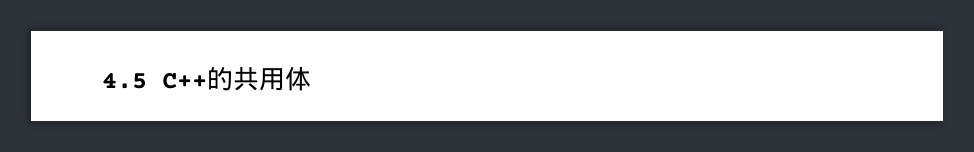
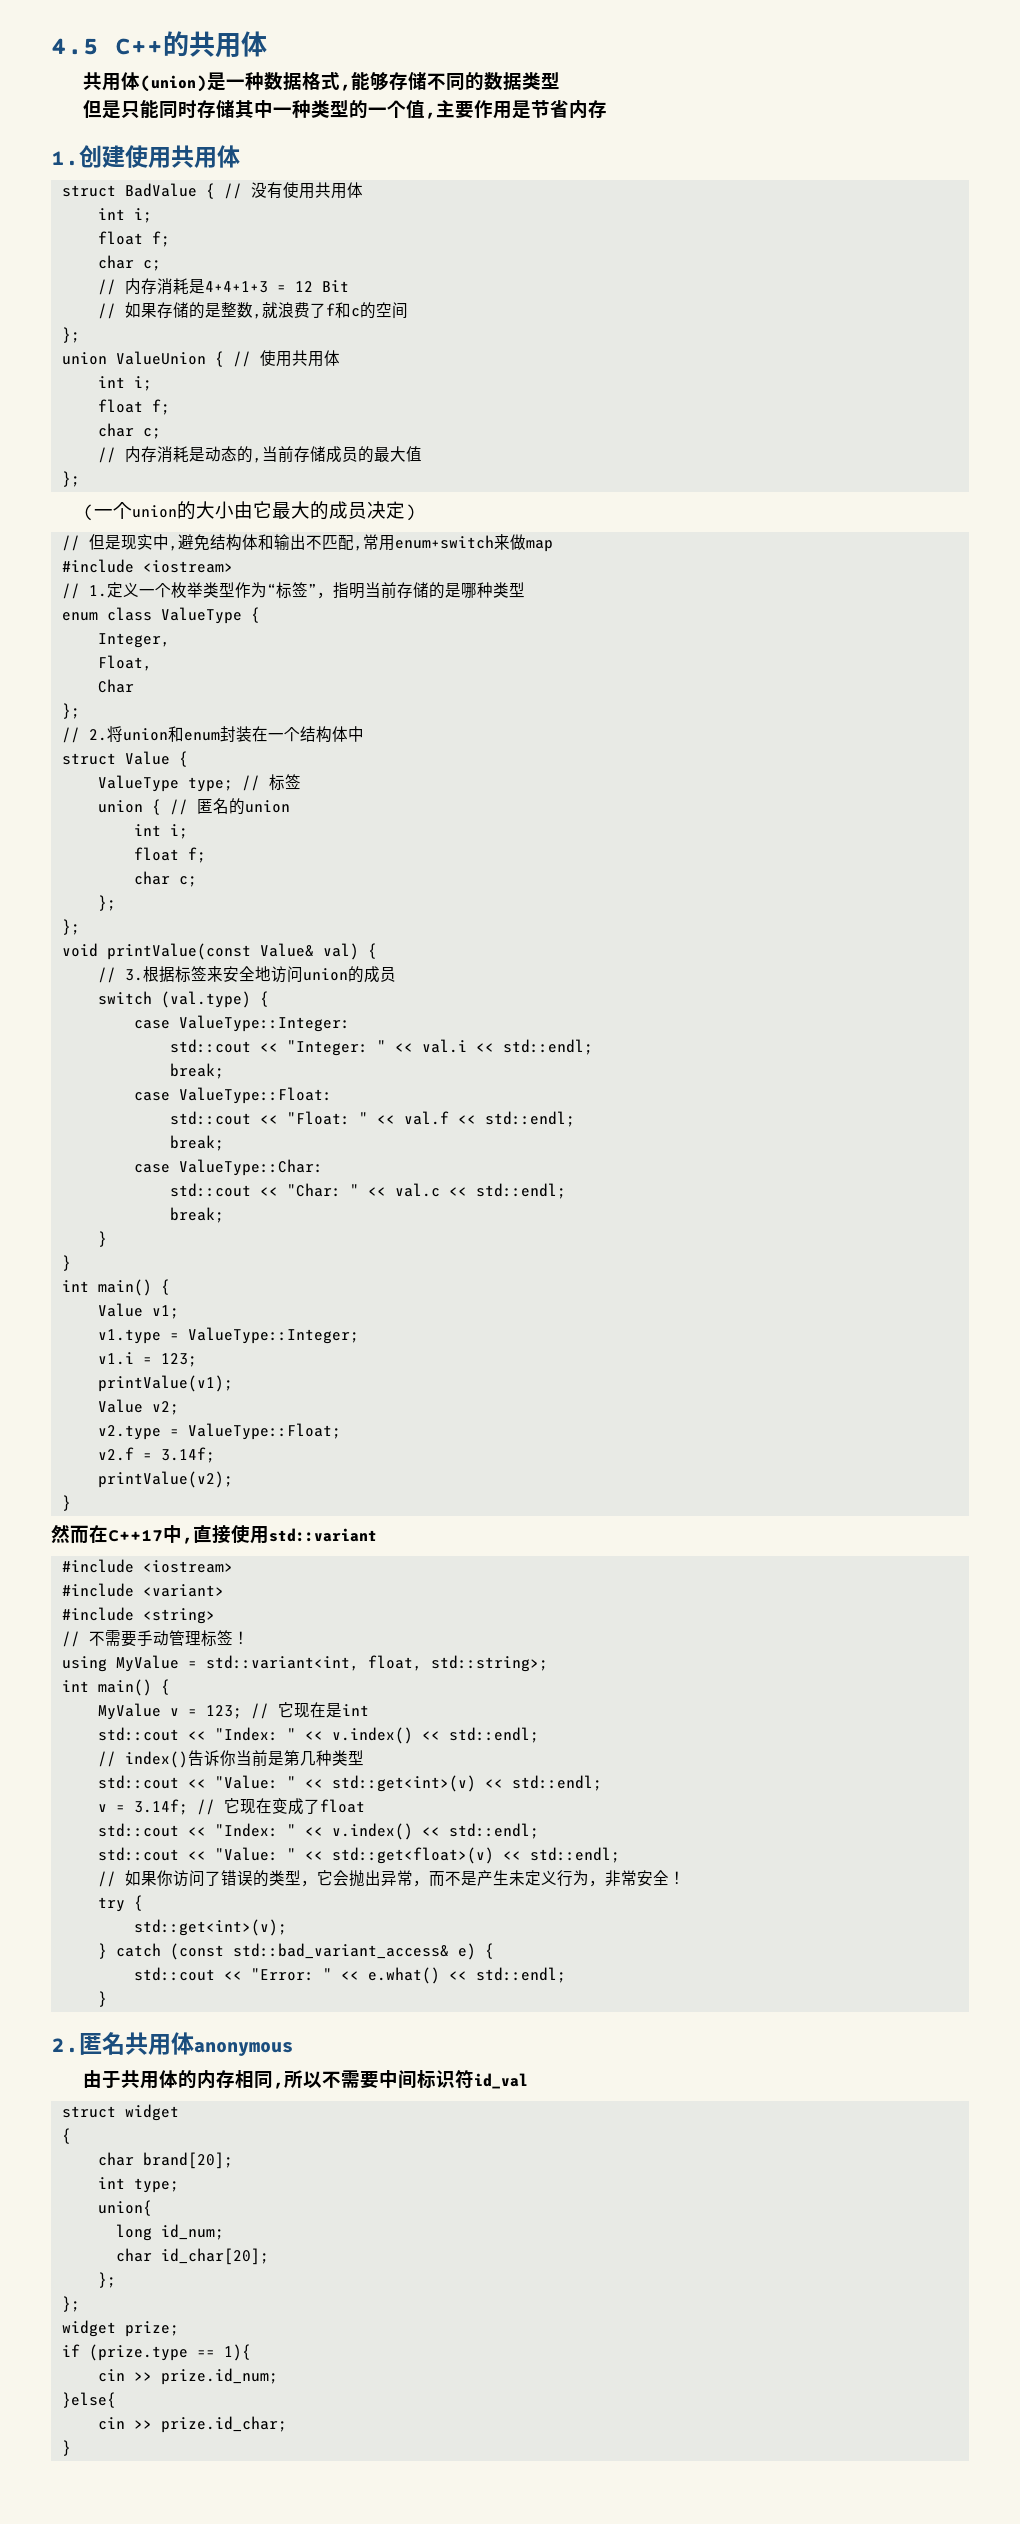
+ 共用体(union)是一种数据格式,能够存储不同的数据类型
+ 但是只能同时存储其中一种类型的一个值,主要作用是节省内存
+ 1.创建使用共用体
+ struct BadValue { // 没有使用共用体
+ int i;
+ float f;
+ char c;
+ // 内存消耗是4+4+1+3 = 12 Bit
+ // 如果存储的是整数,就浪费了f和c的空间
+ };
+ union ValueUnion { // 使用共用体
+ int i;
+ float f;
+ char c;
+ // 内存消耗是动态的,当前存储成员的最大值
+ };
+ (一个union的大小由它最大的成员决定)
+ // 但是现实中,避免结构体和输出不匹配,常用enum+switch来做map
+ #include <iostream>
+ // 1.定义一个枚举类型作为“标签”，指明当前存储的是哪种类型
+ enum class ValueType {
+ Integer,
+ Float,
+ Char
+ };
+ // 2.将union和enum封装在一个结构体中
+ struct Value {
+ ValueType type; // 标签
+ union { // 匿名的union
+ int i;
+ float f;
+ char c;
+ };
+ };
+ void printValue(const Value& val) {
+ // 3.根据标签来安全地访问union的成员
+ switch (val.type) {
+ case ValueType::Integer:
+ std::cout << "Integer: " << val.i << std::endl;
+ break;
+ case ValueType::Float:
+ std::cout << "Float: " << val.f << std::endl;
+ break;
+ case ValueType::Char:
+ std::cout << "Char: " << val.c << std::endl;
+ break;
+ }
+ }
+ int main() {
+ Value v1;
+ v1.type = ValueType::Integer;
+ v1.i = 123;
+ printValue(v1);
+ Value v2;
+ v2.type = ValueType::Float;
+ v2.f = 3.14f;
+ printValue(v2);
+ }
+ 然而在C++17中,直接使用std::variant
+ #include <iostream>
+ #include <variant>
+ #include <string>
+ // 不需要手动管理标签！
+ using MyValue = std::variant<int, float, std::string>;
+ int main() {
+ MyValue v = 123; // 它现在是int
+ std::cout << "Index: " << v.index() << std::endl;
+ // index()告诉你当前是第几种类型
+ std::cout << "Value: " << std::get<int>(v) << std::endl;
+ v = 3.14f; // 它现在变成了float
+ std::cout << "Index: " << v.index() << std::endl;
+ std::cout << "Value: " << std::get<float>(v) << std::endl;
+ // 如果你访问了错误的类型，它会抛出异常，而不是产生未定义行为，非常安全！
+ try {
+ std::get<int>(v);
+ } catch (const std::bad_variant_access& e) {
+ std::cout << "Error: " << e.what() << std::endl;
+ }
+ 2.匿名共用体anonymous
+ 由于共用体的内存相同,所以不需要中间标识符id_val
+ struct widget
+ {
+ char brand[20];
+ int type;
+ union{
+ long id_num;
+ char id_char[20];
+ };
+ };
+ widget prize;
+ if (prize.type == 1){
+ cin >> prize.id_num;
+ }else{
+ cin >> prize.id_char;
+ }

